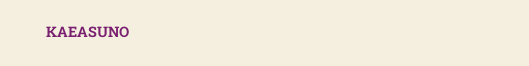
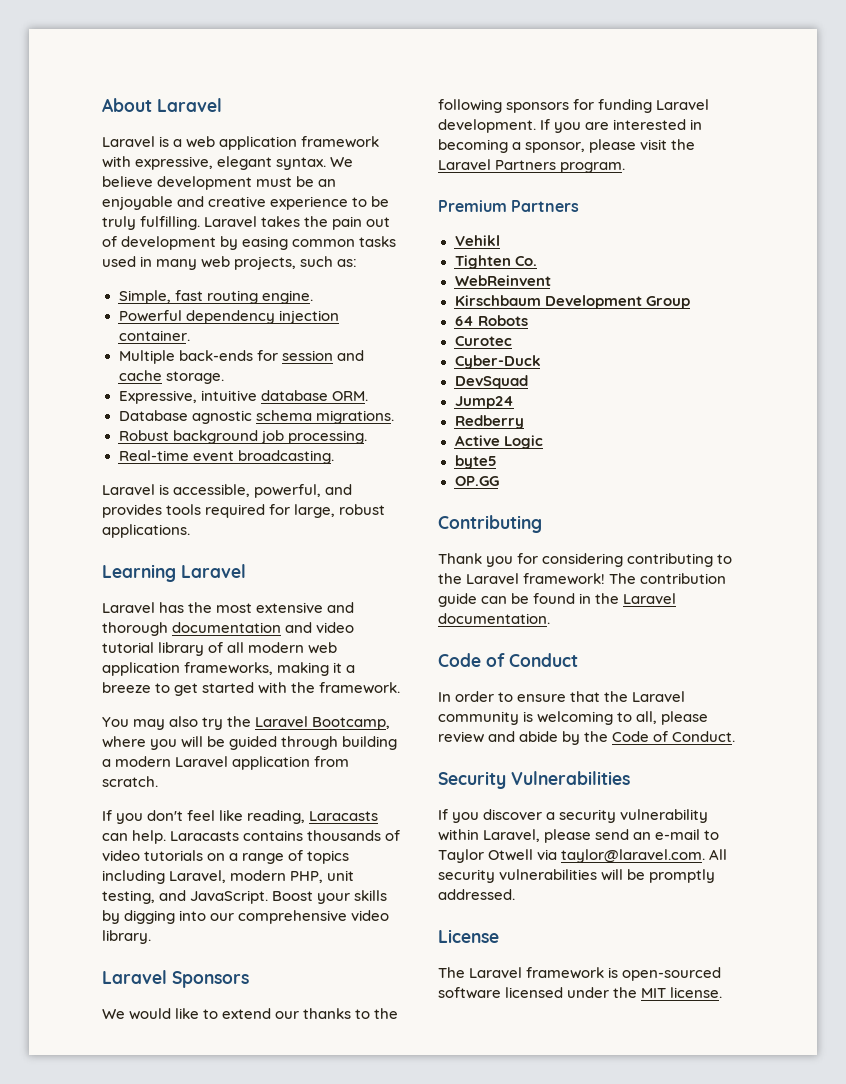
- KAEASUNO
+ About Laravel
+ Laravel is a web application framework with expressive, elegant syntax. We believe development must be an enjoyable and creative experience to be truly fulfilling. Laravel takes the pain out of development by easing common tasks used in many web projects, such as:
+ Simple, fast routing engine.
+ Powerful dependency injection container.
+ Multiple back-ends for session and cache storage.
+ Expressive, intuitive database ORM.
+ Database agnostic schema migrations.
+ Robust background job processing.
+ Real-time event broadcasting.
+ Laravel is accessible, powerful, and provides tools required for large, robust applications.
+ Learning Laravel
+ Laravel has the most extensive and thorough documentation and video tutorial library of all modern web application frameworks, making it a breeze to get started with the framework.
+ You may also try the Laravel Bootcamp, where you will be guided through building a modern Laravel application from scratch.
+ If you don't feel like reading, Laracasts can help. Laracasts contains thousands of video tutorials on a range of topics including Laravel, modern PHP, unit testing, and JavaScript. Boost your skills by digging into our comprehensive video library.
+ Laravel Sponsors
+ We would like to extend our thanks to the following sponsors for funding Laravel development. If you are interested in becoming a sponsor, please visit the Laravel Partners program.
+ Premium Partners
+ Vehikl
+ Tighten Co.
+ WebReinvent
+ Kirschbaum Development Group
+ 64 Robots
+ Curotec
+ Cyber-Duck
+ DevSquad
+ Jump24
+ Redberry
+ Active Logic
+ byte5
+ OP.GG
+ Contributing
+ Thank you for considering contributing to the Laravel framework! The contribution guide can be found in the Laravel documentation.
+ Code of Conduct
+ In order to ensure that the Laravel community is welcoming to all, please review and abide by the Code of Conduct.
+ Security Vulnerabilities
+ If you discover a security vulnerability within Laravel, please send an e-mail to Taylor Otwell via taylor@laravel.com. All security vulnerabilities will be promptly addressed.
+ License
+ The Laravel framework is open-sourced software licensed under the MIT license.

